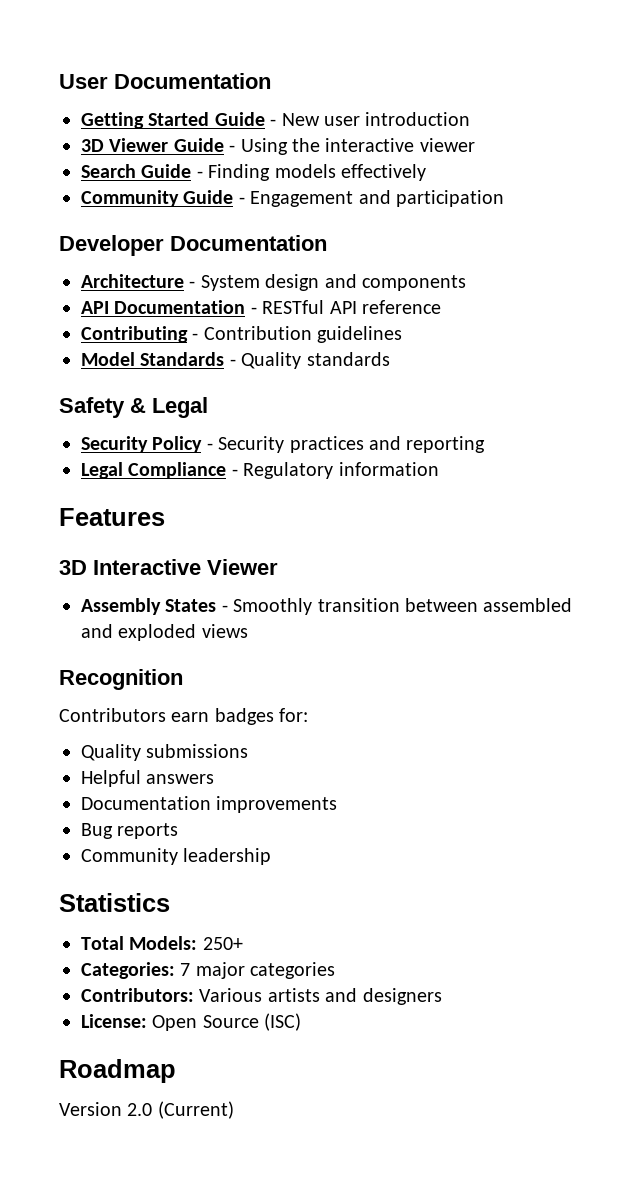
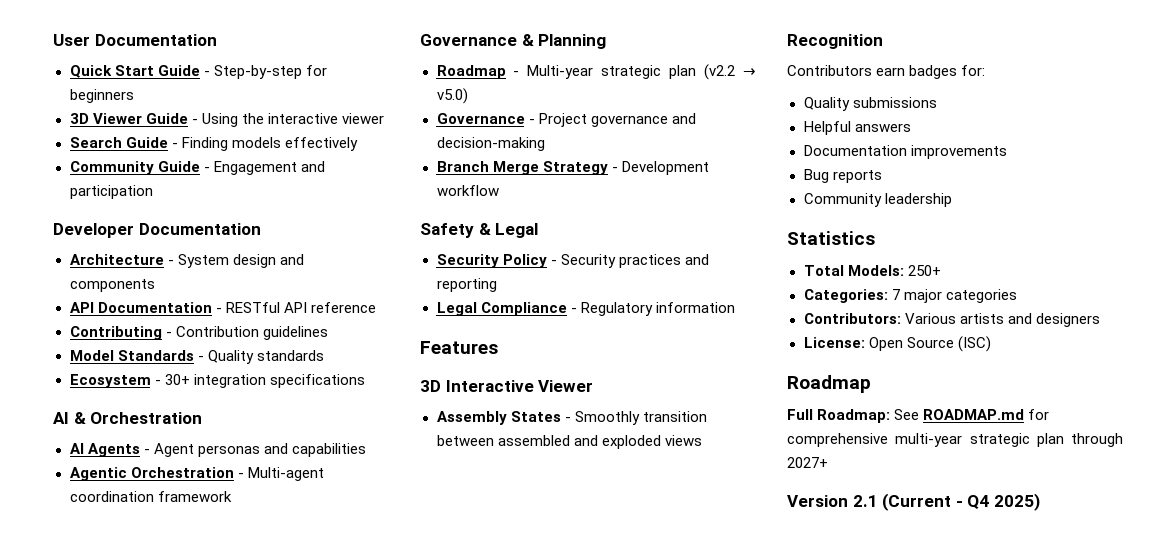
- Getting Started Guide - New user introduction
+ Quick Start Guide - Step-by-step for beginners
+ Ecosystem - 30+ integration specifications
+ AI & Orchestration
+ AI Agents - Agent personas and capabilities
+ Agentic Orchestration - Multi-agent coordination framework
+ Governance & Planning
+ Roadmap - Multi-year strategic plan (v2.2 → v5.0)
+ Governance - Project governance and decision-making
+ Branch Merge Strategy - Development workflow
- Version 2.0 (Current)
+ Full Roadmap: See ROADMAP.md for comprehensive multi-year strategic plan through 2027+
+ Version 2.1 (Current - Q4 2025)

